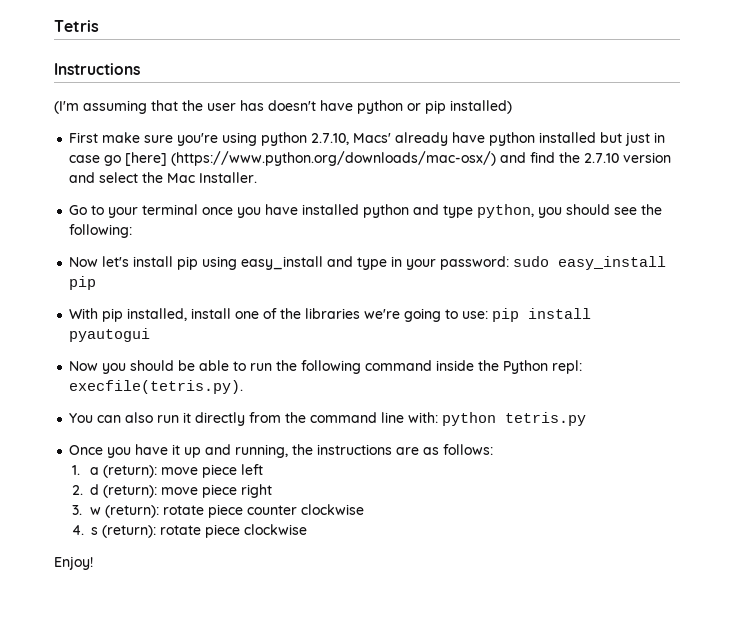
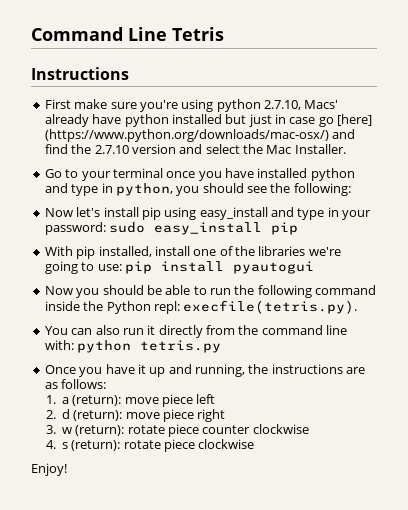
- Tetris
+ Command Line Tetris
- (I'm assuming that the user has doesn't have python or pip installed)
- Go to your terminal once you have installed python and type python, you should see the following:
+ Go to your terminal once you have installed python and type in python, you should see the following:

